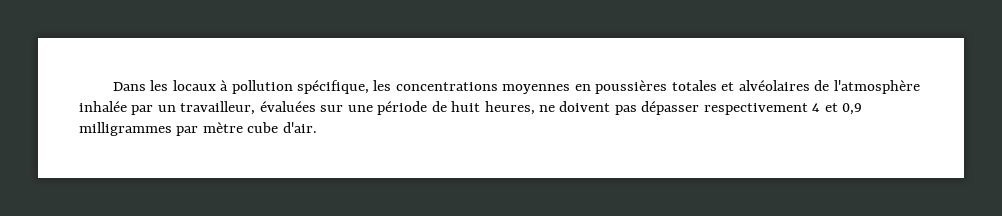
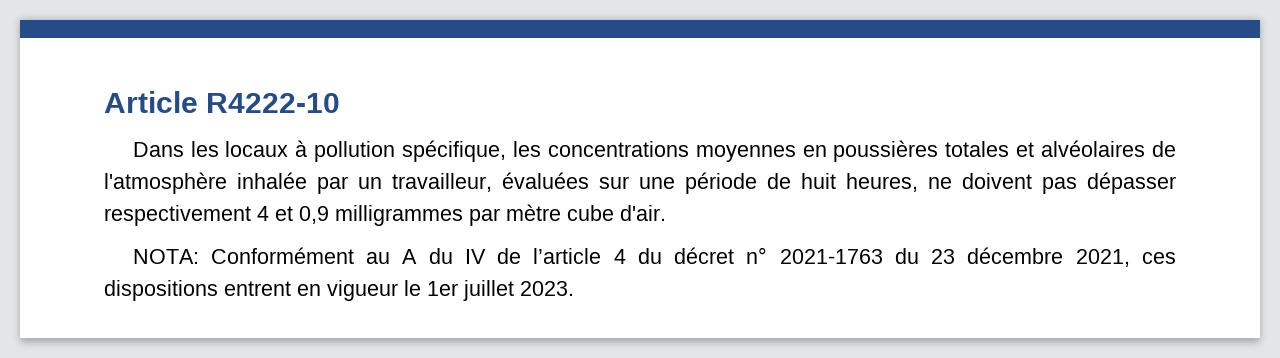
+ Article R4222-10
+ NOTA: Conformément au A du IV de l’article 4 du décret n° 2021-1763 du 23 décembre 2021, ces dispositions entrent en vigueur le 1er juillet 2023.

